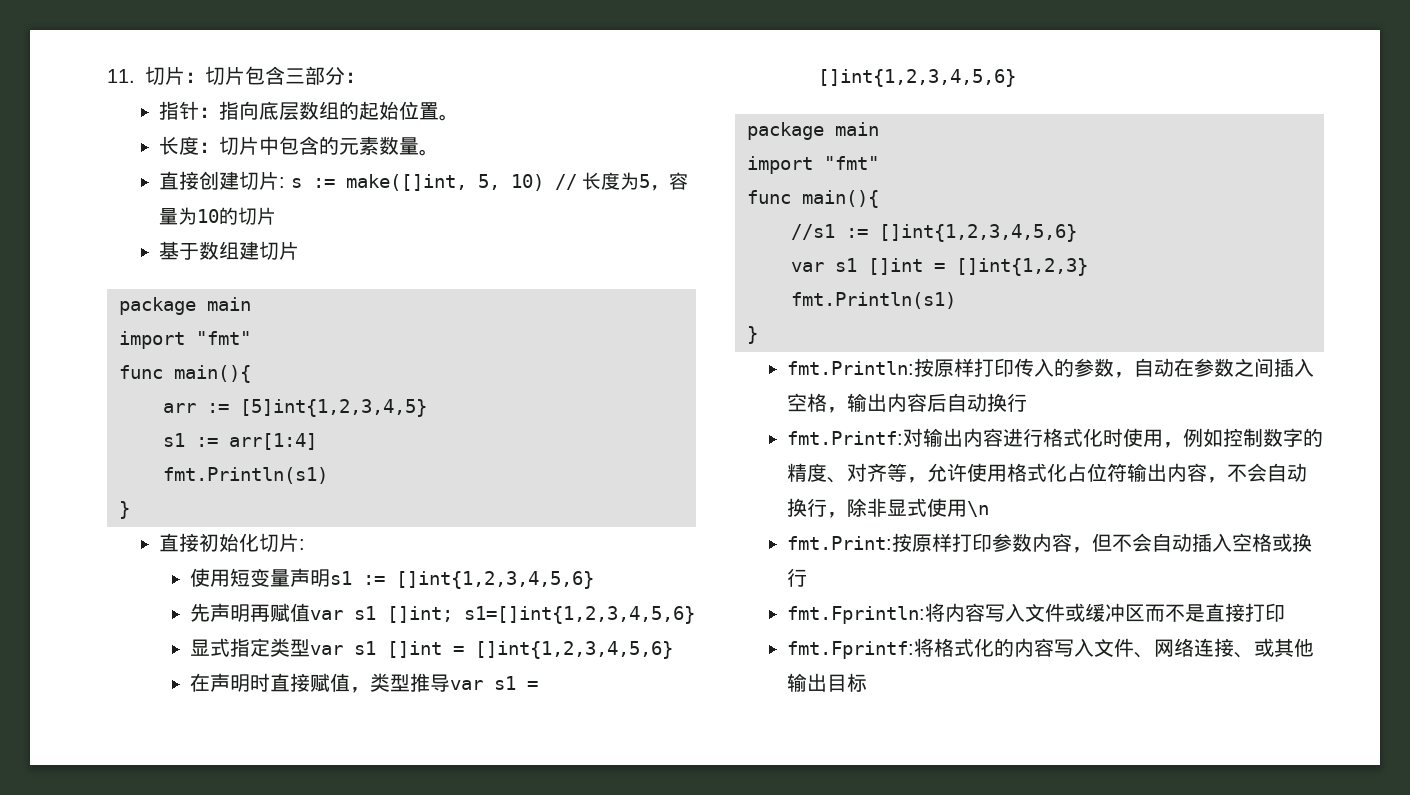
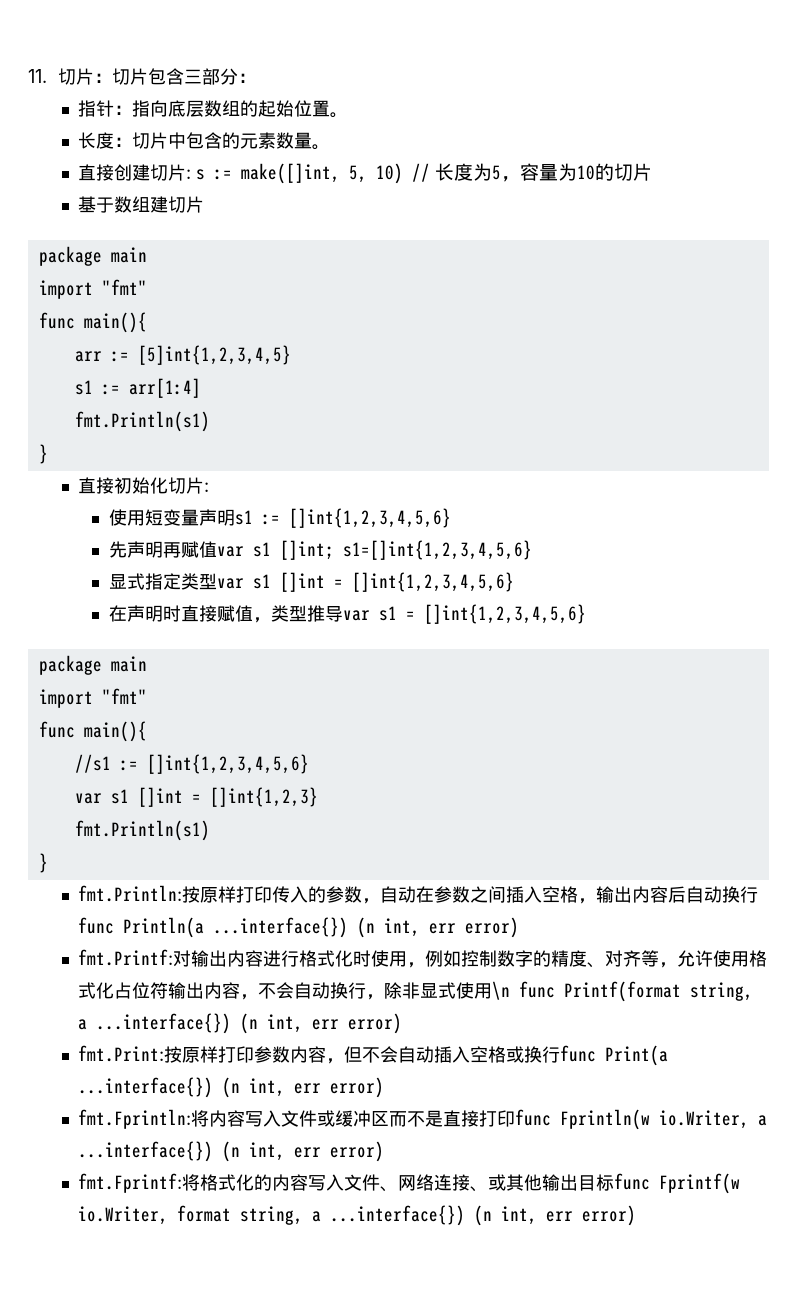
- fmt.Println:按原样打印传入的参数，自动在参数之间插入空格，输出内容后自动换行
+ fmt.Println:按原样打印传入的参数，自动在参数之间插入空格，输出内容后自动换行func Println(a ...interface{}) (n int, err error)
- fmt.Printf:对输出内容进行格式化时使用，例如控制数字的精度、对齐等，允许使用格式化占位符输出内容，不会自动换行，除非显式使用\n
+ fmt.Printf:对输出内容进行格式化时使用，例如控制数字的精度、对齐等，允许使用格式化占位符输出内容，不会自动换行，除非显式使用\n func Printf(format string, a ...interface{}) (n int, err error)
- fmt.Print:按原样打印参数内容，但不会自动插入空格或换行
+ fmt.Print:按原样打印参数内容，但不会自动插入空格或换行func Print(a ...interface{}) (n int, err error)
- fmt.Fprintln:将内容写入文件或缓冲区而不是直接打印
+ fmt.Fprintln:将内容写入文件或缓冲区而不是直接打印func Fprintln(w io.Writer, a ...interface{}) (n int, err error)
- fmt.Fprintf:将格式化的内容写入文件、网络连接、或其他输出目标
+ fmt.Fprintf:将格式化的内容写入文件、网络连接、或其他输出目标func Fprintf(w io.Writer, format string, a ...interface{}) (n int, err error)

